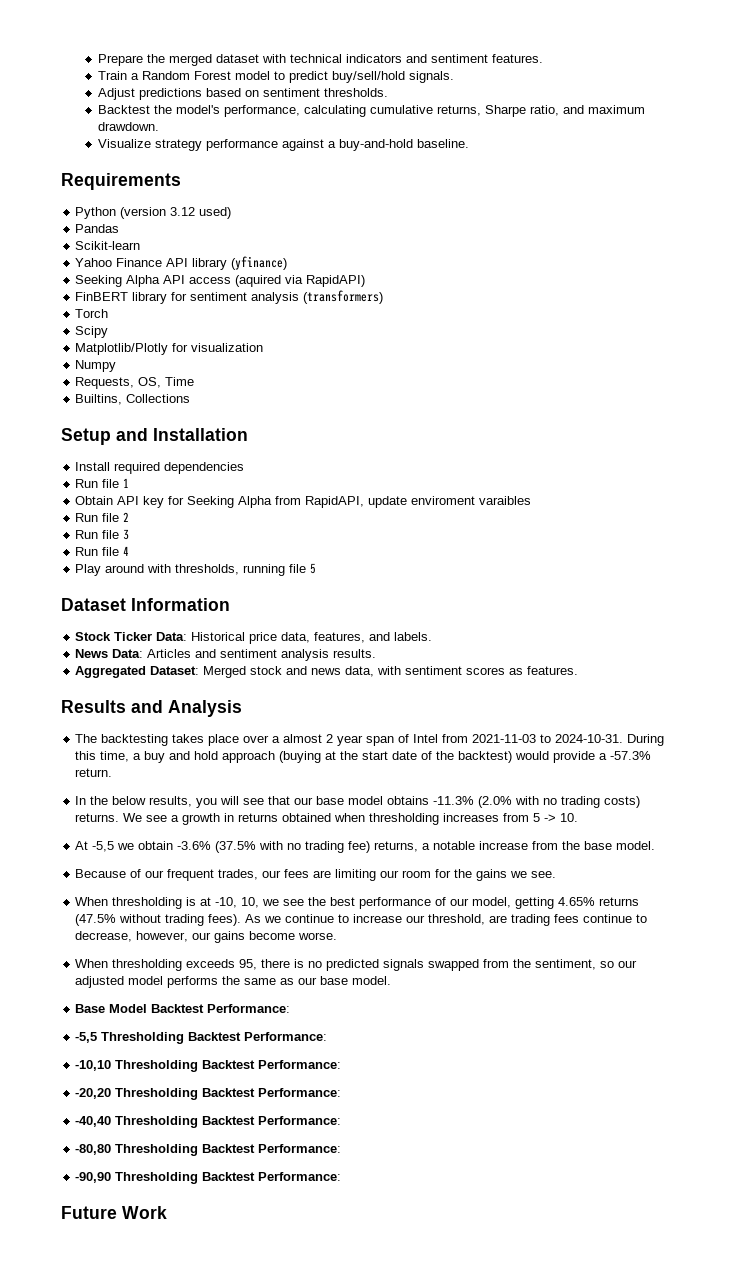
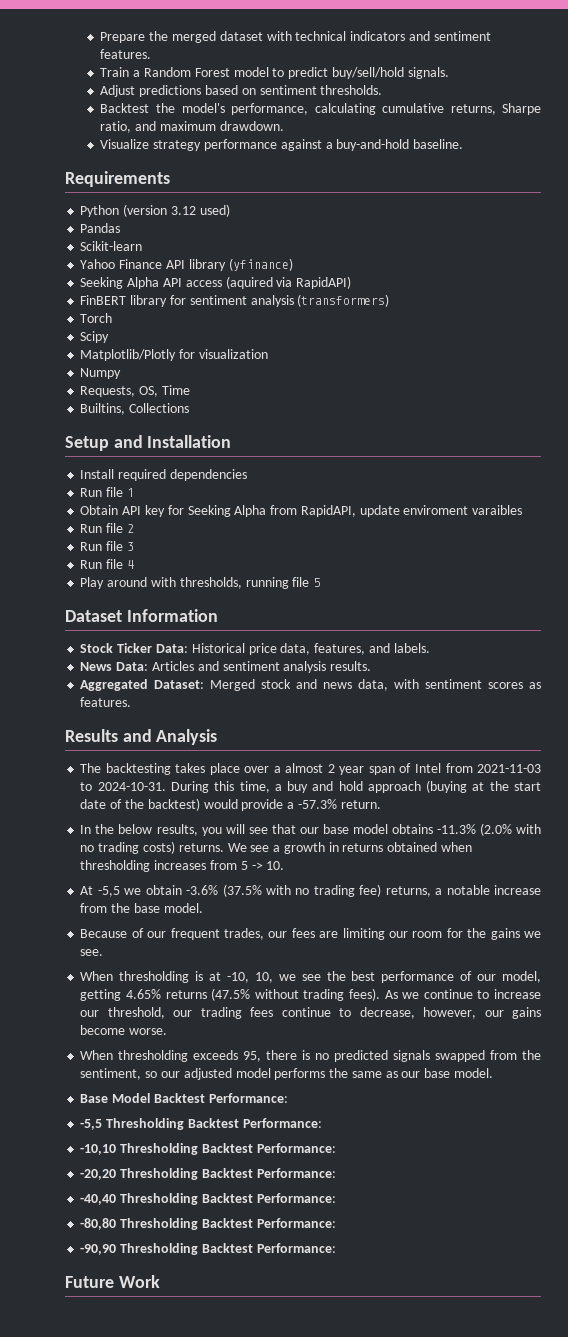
- As we continue to increase our threshold, are trading fees continue to decrease, however, our gains become worse.
+ As we continue to increase our threshold, our trading fees continue to decrease, however, our gains become worse.

